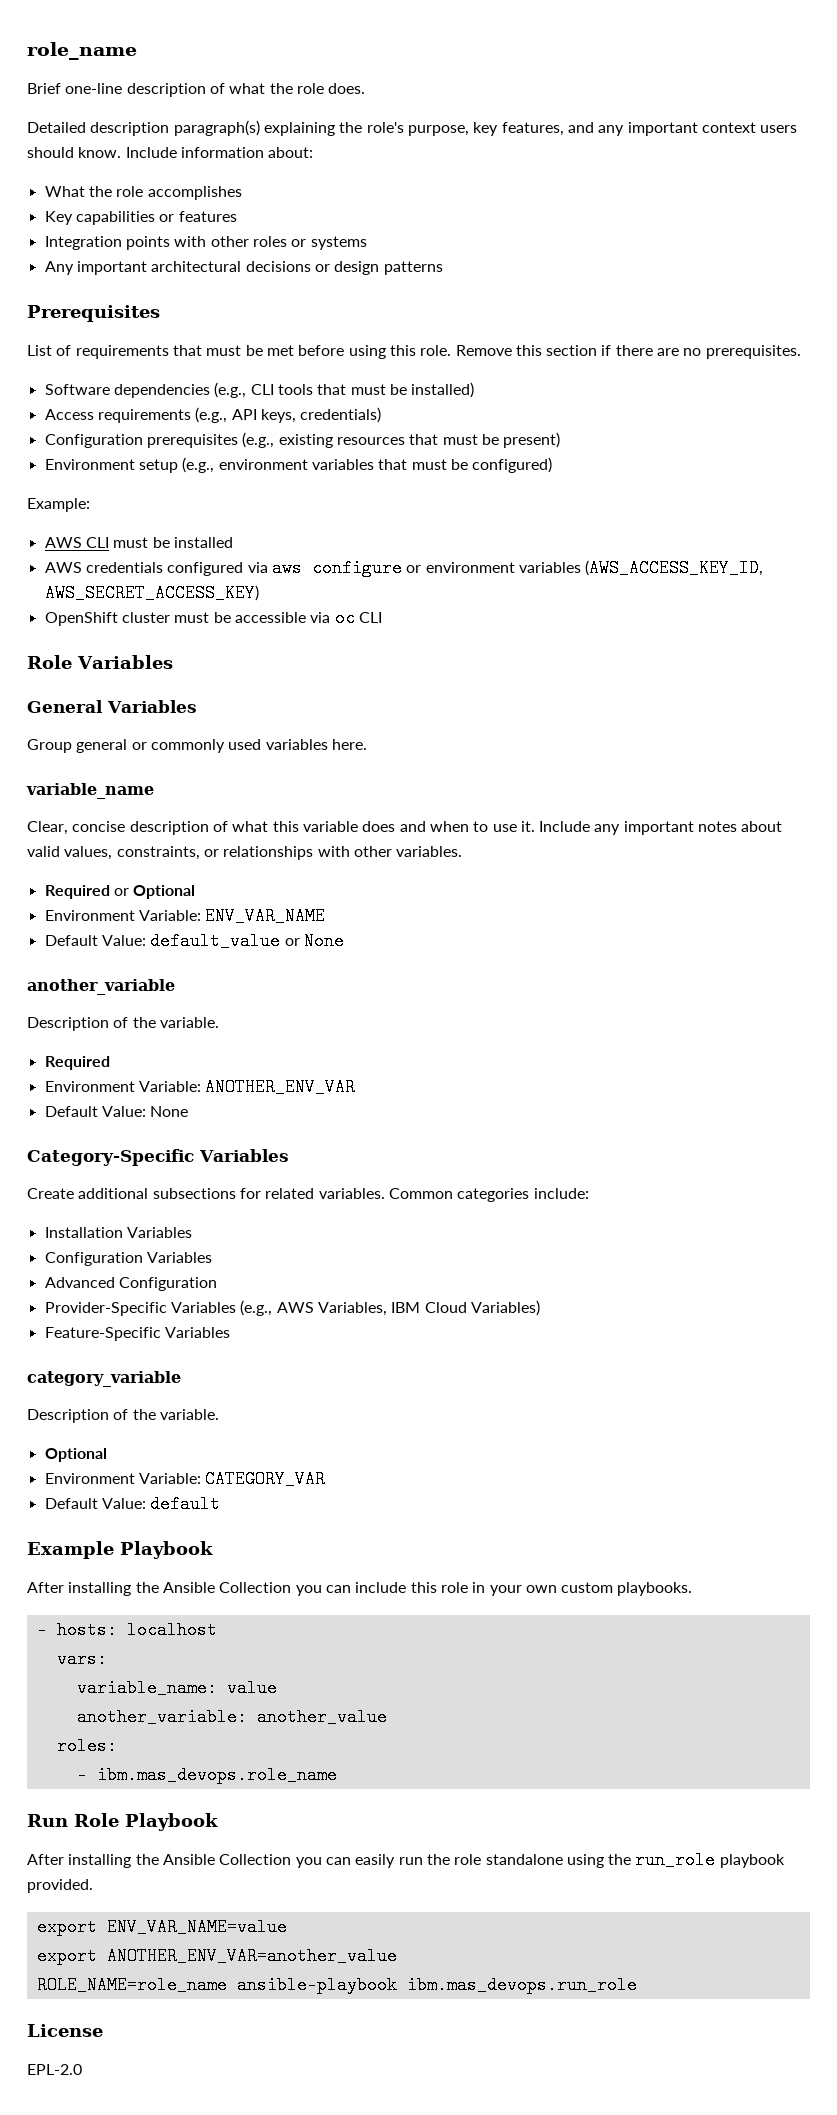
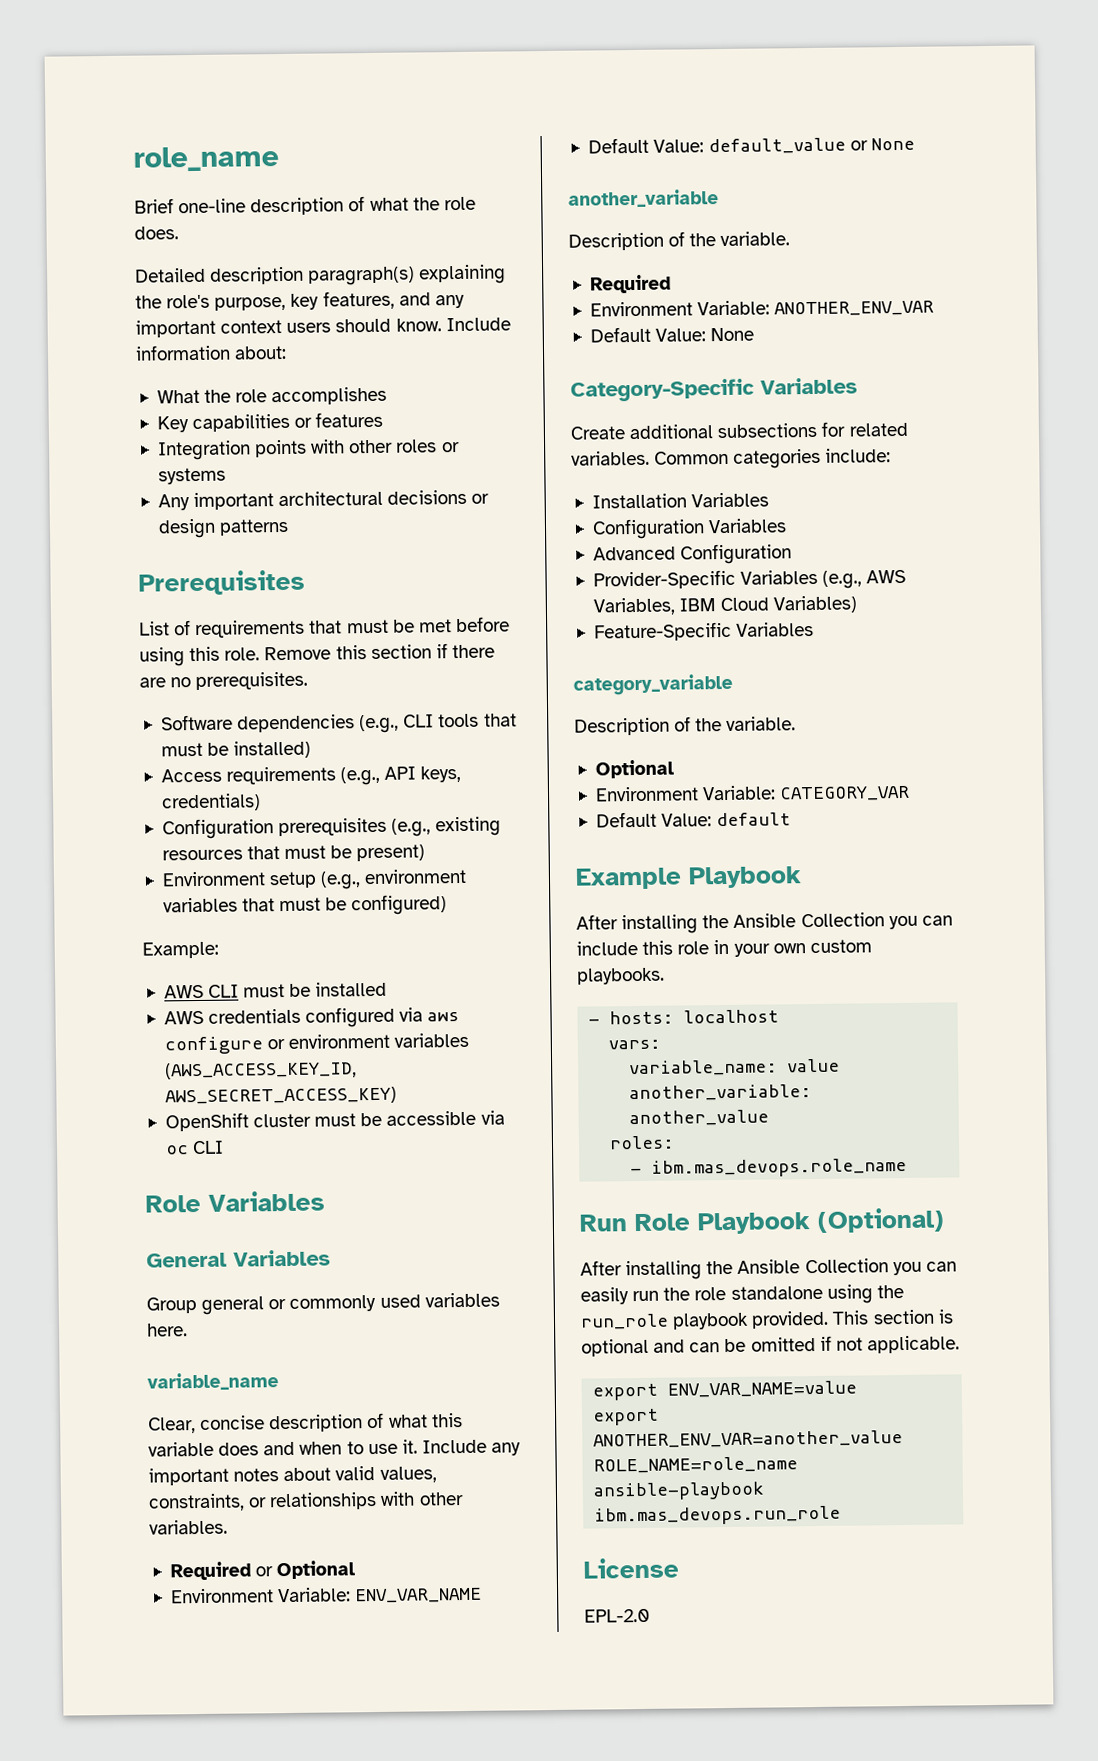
- Run Role Playbook
+ Run Role Playbook (Optional)
+ This section is optional and can be omitted if not applicable.

